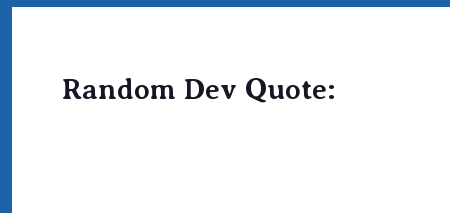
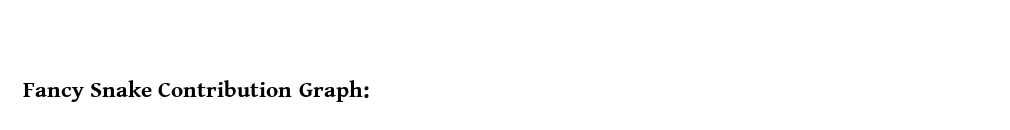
- Random Dev Quote:
+ Fancy Snake Contribution Graph:

